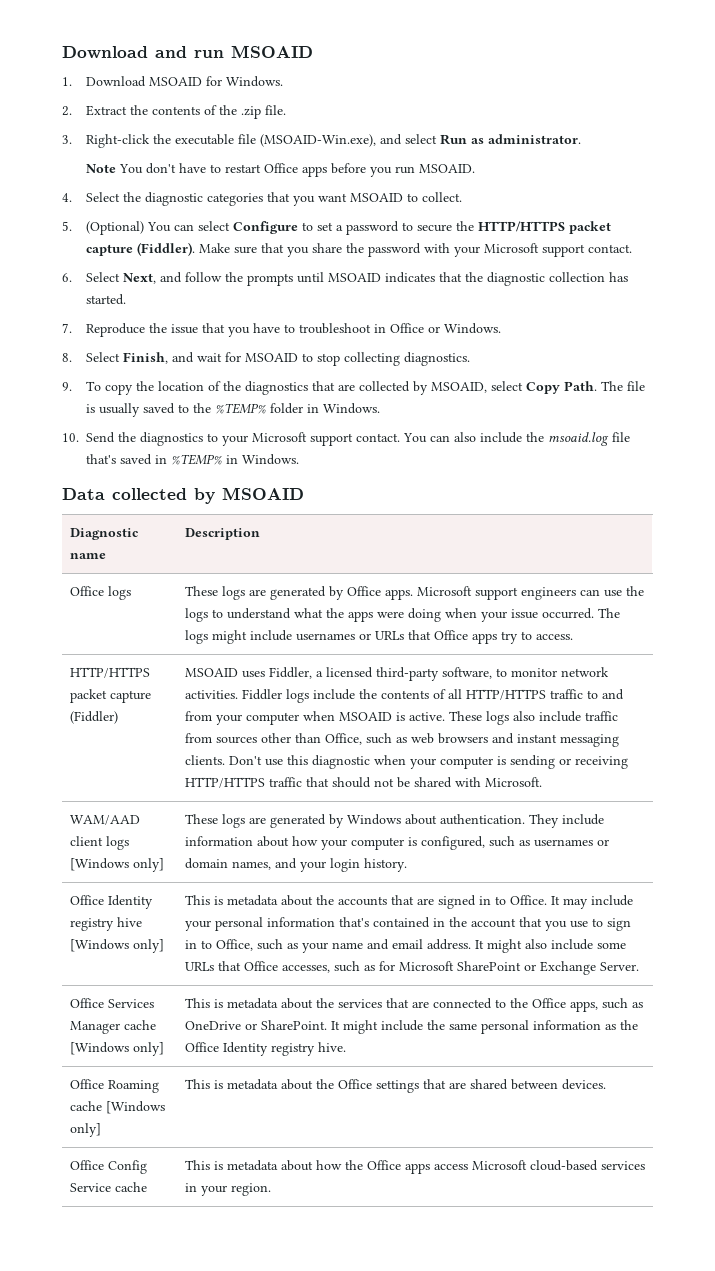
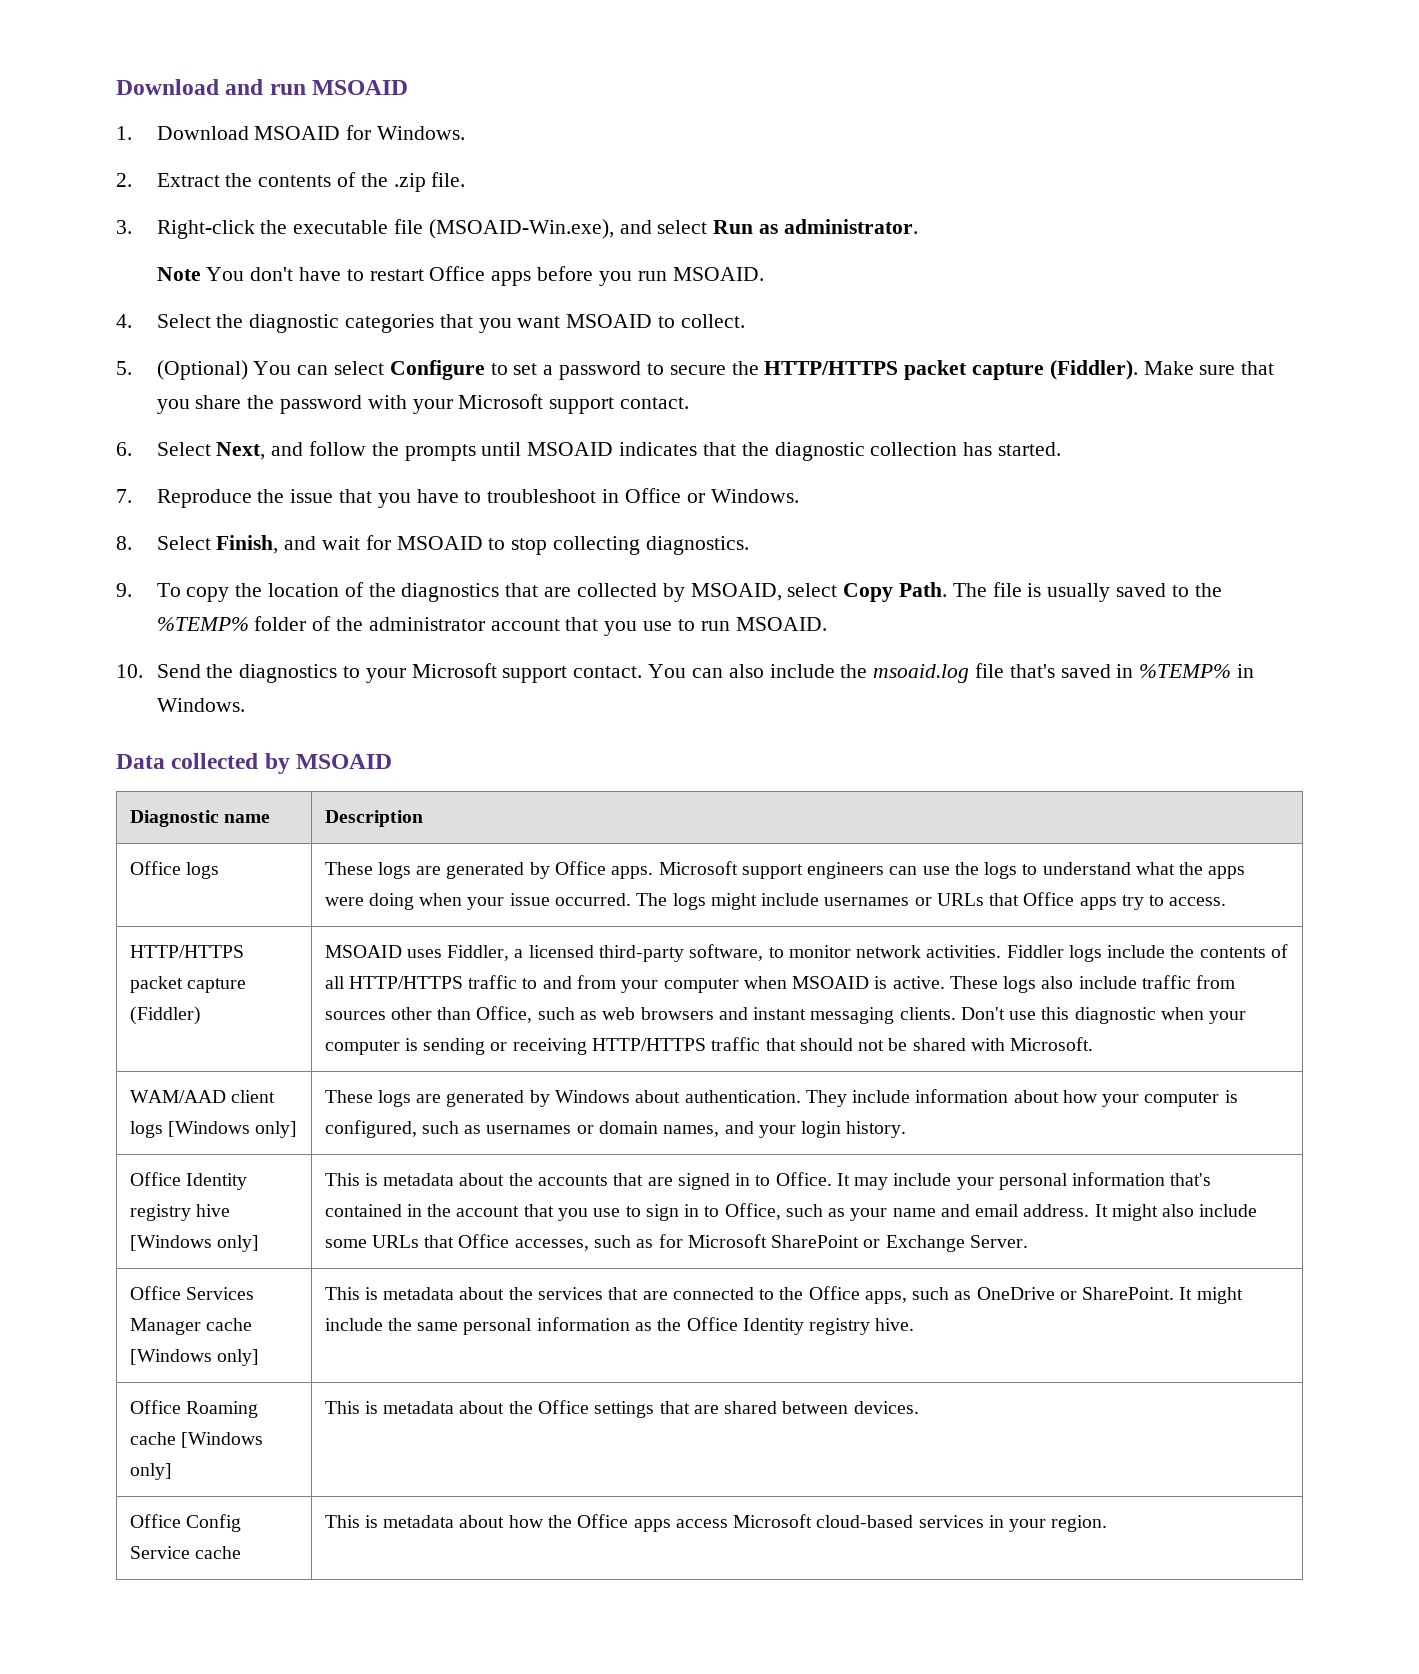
- The file is usually saved to the %TEMP% folder in Windows.
+ The file is usually saved to the %TEMP% folder of the administrator account that you use to run MSOAID.

